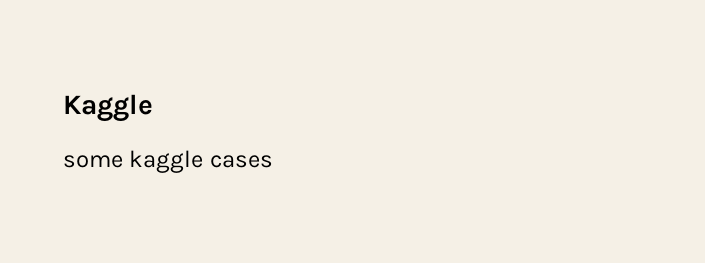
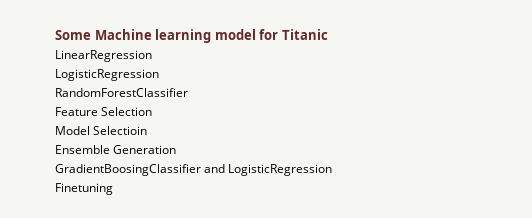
- Kaggle
- some kaggle cases
+ Some Machine learning model for Titanic
+ LinearRegression
+ LogisticRegression
+ RandomForestClassifier
+ Feature Selection
+ Model Selectioin
+ Ensemble Generation
+ GradientBoosingClassifier and LogisticRegression
+ Finetuning

